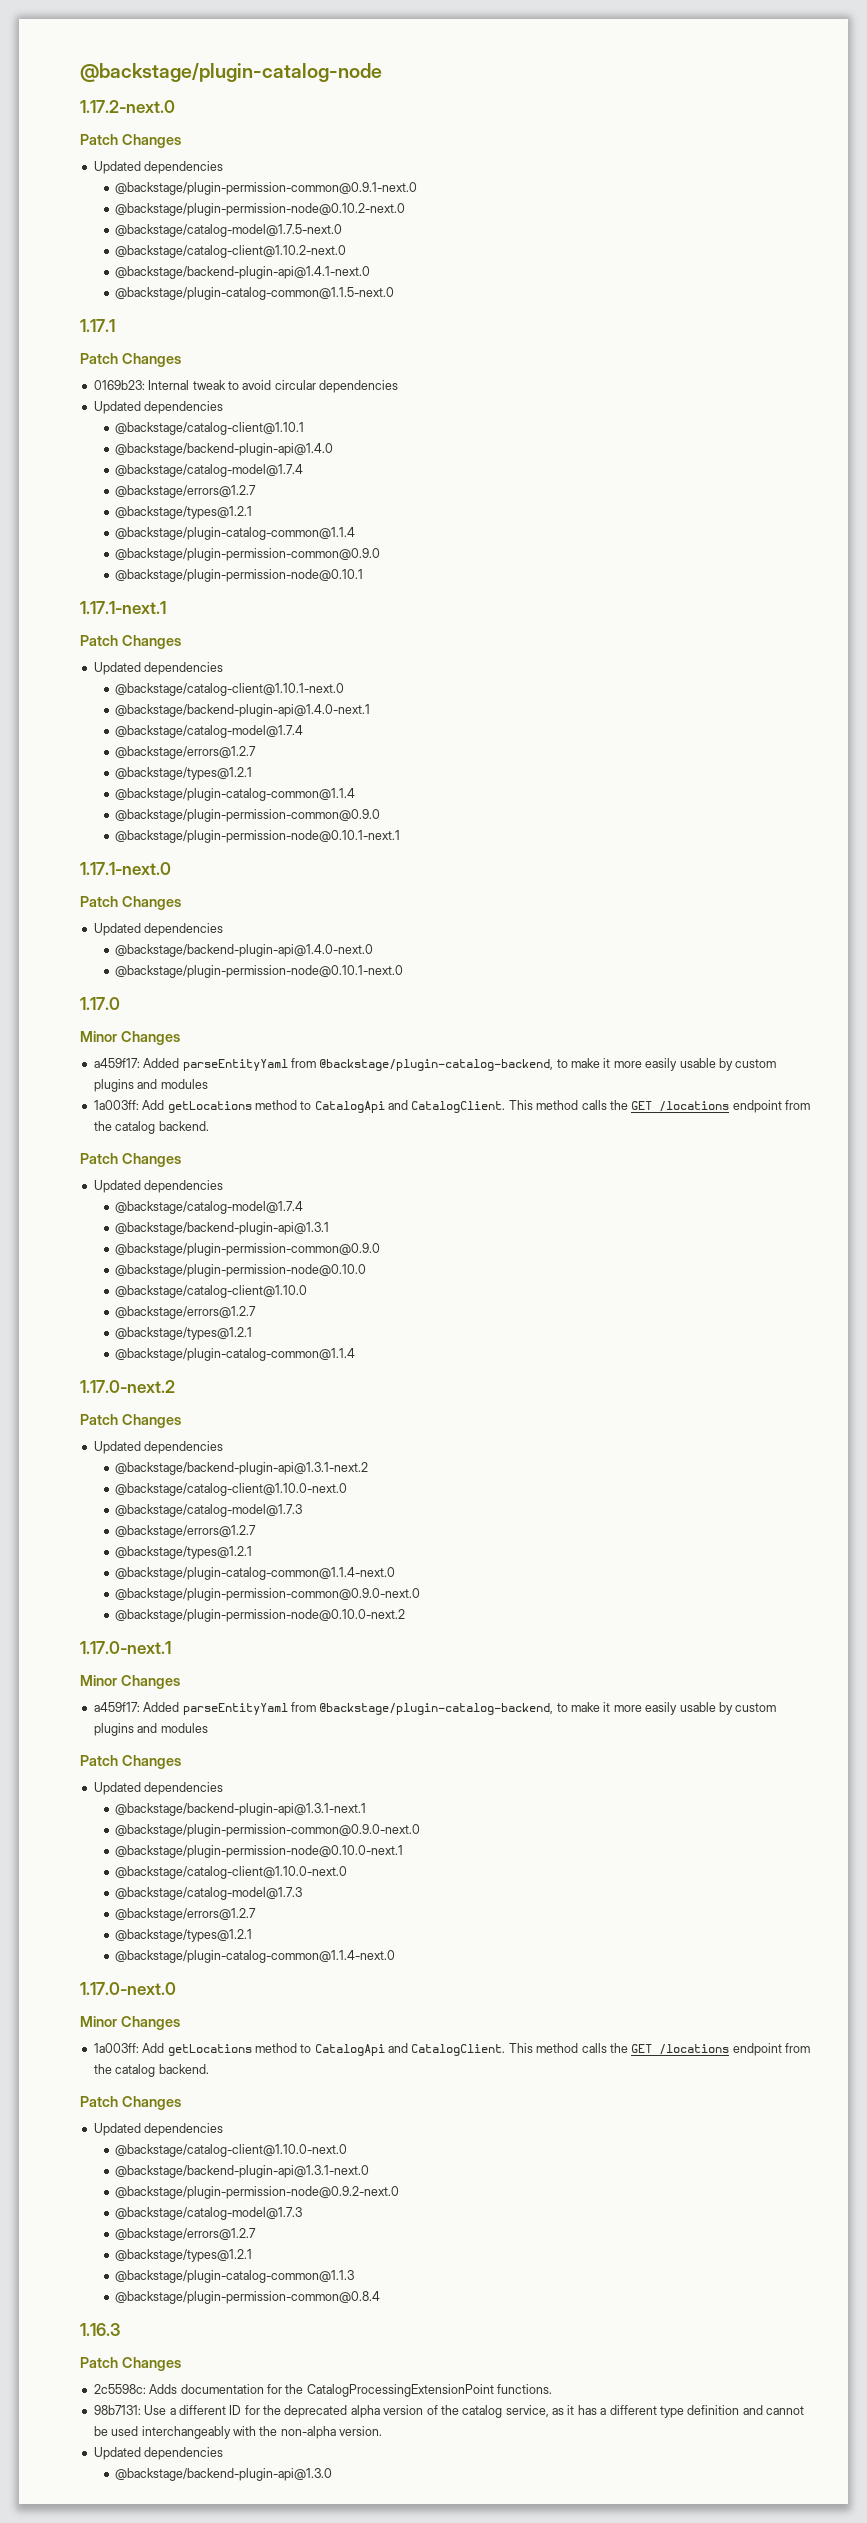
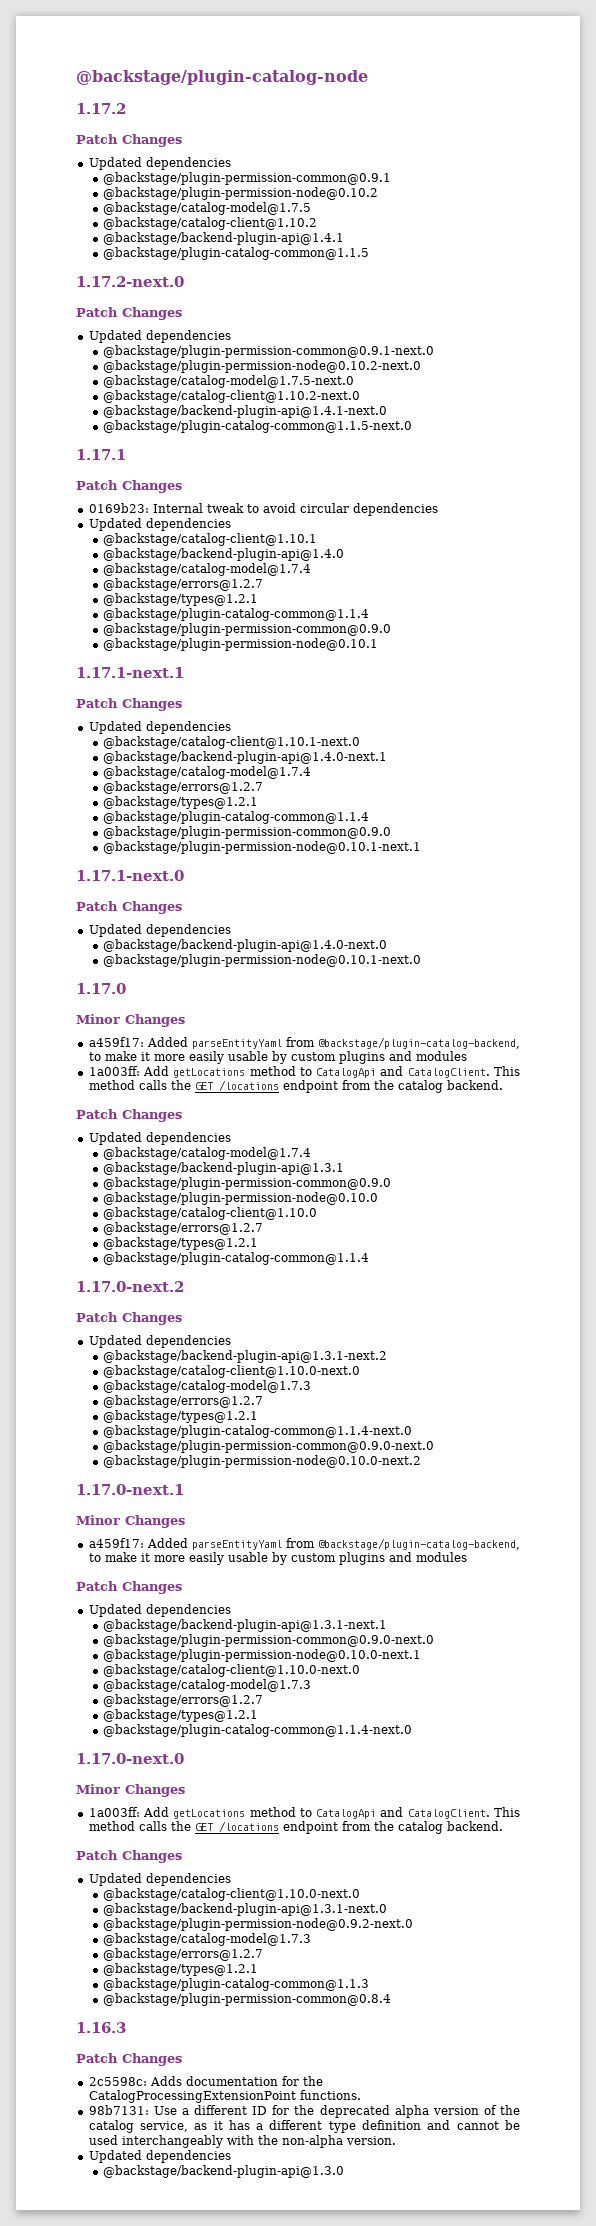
+ 1.17.2
+ Patch Changes
+ Updated dependencies
+ @backstage/plugin-permission-common@0.9.1
+ @backstage/plugin-permission-node@0.10.2
+ @backstage/catalog-model@1.7.5
+ @backstage/catalog-client@1.10.2
+ @backstage/backend-plugin-api@1.4.1
+ @backstage/plugin-catalog-common@1.1.5

